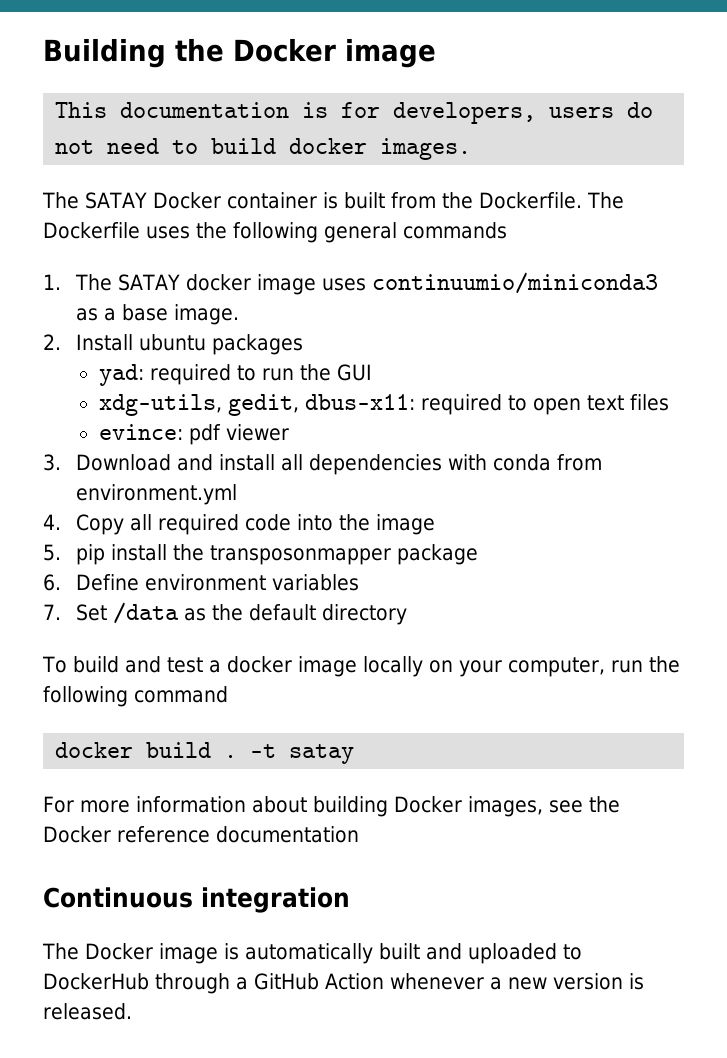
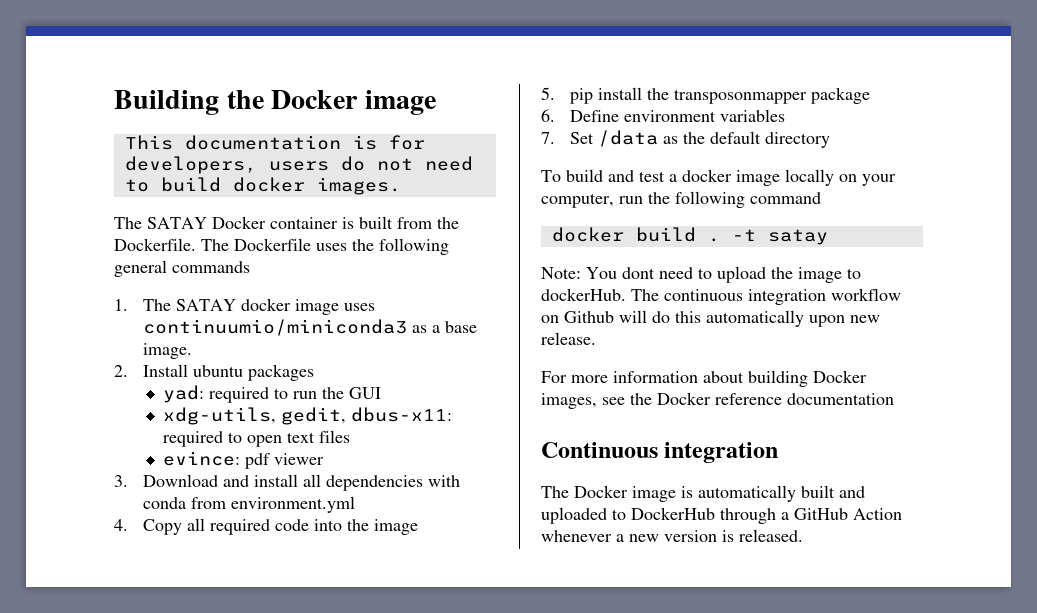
+ Note: You dont need to upload the image to dockerHub. The continuous integration workflow on Github will do this automatically upon new release.

